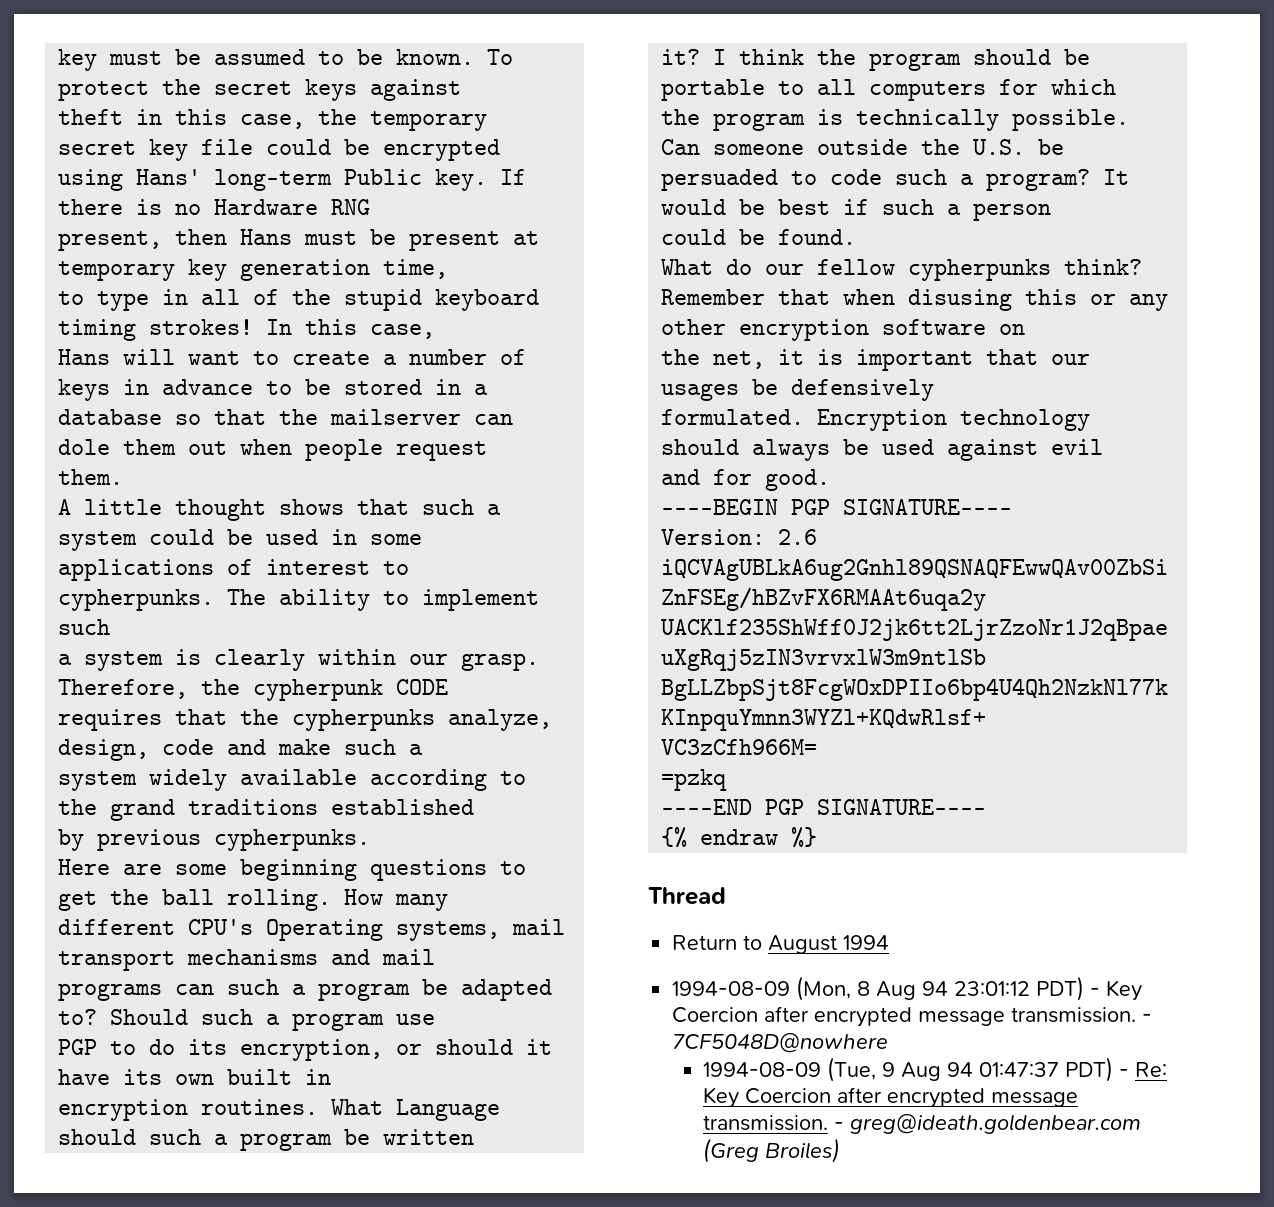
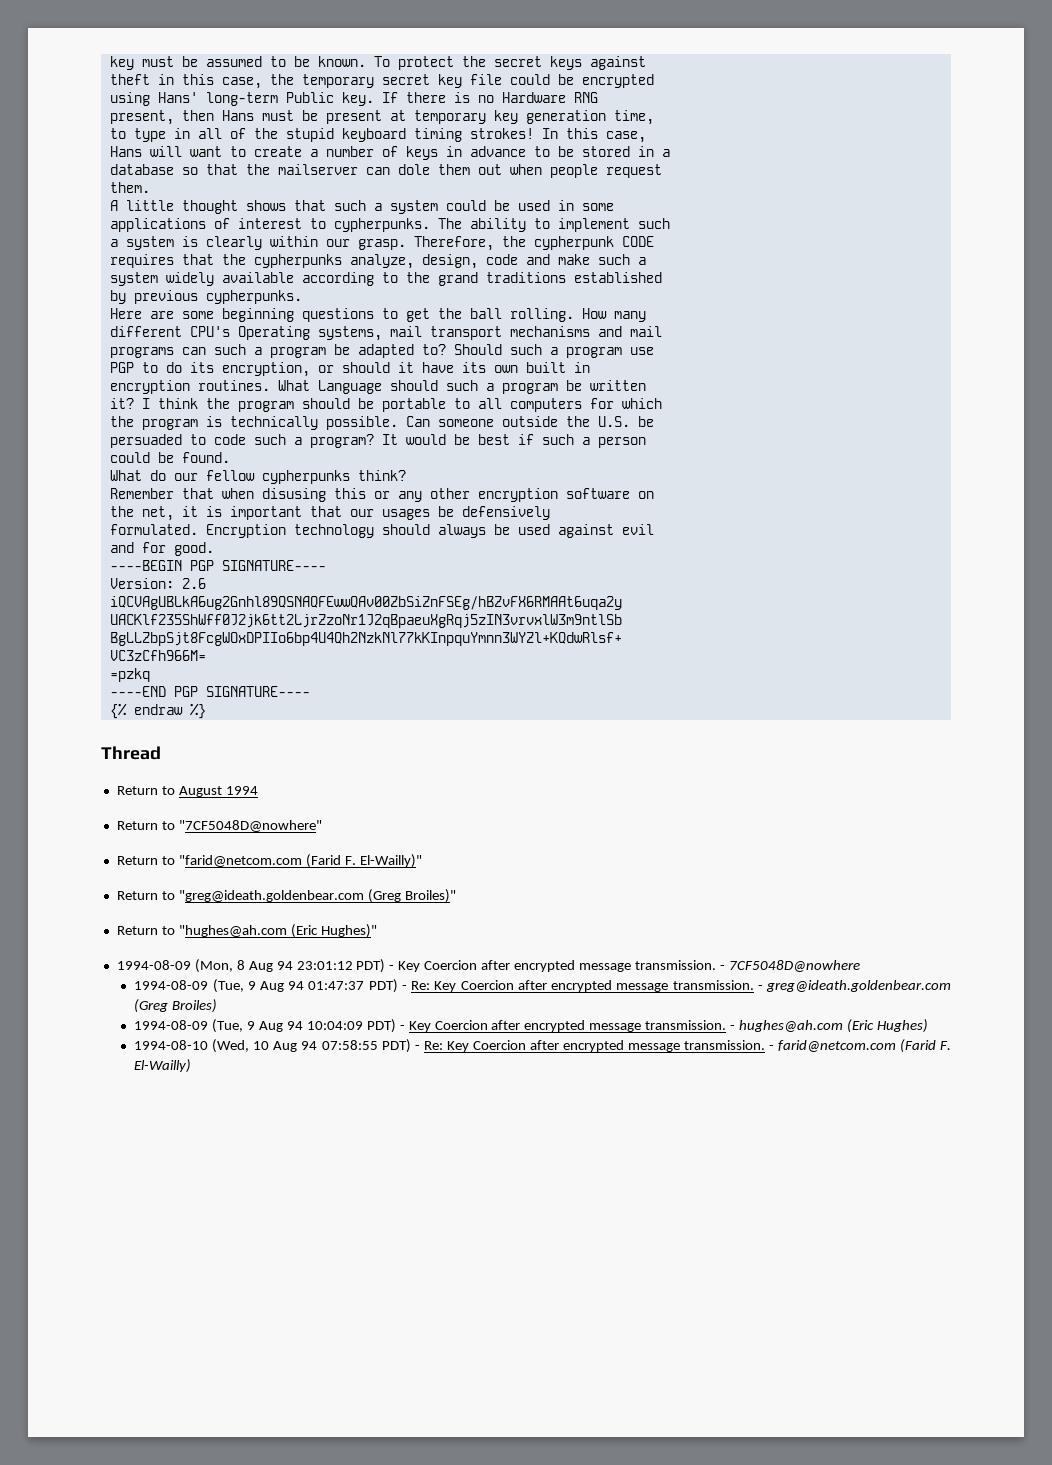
+ Return to "7CF5048D@nowhere"
+ Return to "farid@netcom.com (Farid F. El-Wailly)"
+ Return to "greg@ideath.goldenbear.com (Greg Broiles)"
+ Return to "hughes@ah.com (Eric Hughes)"
+ 1994-08-09 (Tue, 9 Aug 94 10:04:09 PDT) - Key Coercion after encrypted message transmission. - hughes@ah.com (Eric Hughes)
+ 1994-08-10 (Wed, 10 Aug 94 07:58:55 PDT) - Re: Key Coercion after encrypted message transmission. - farid@netcom.com (Farid F. El-Wailly)

